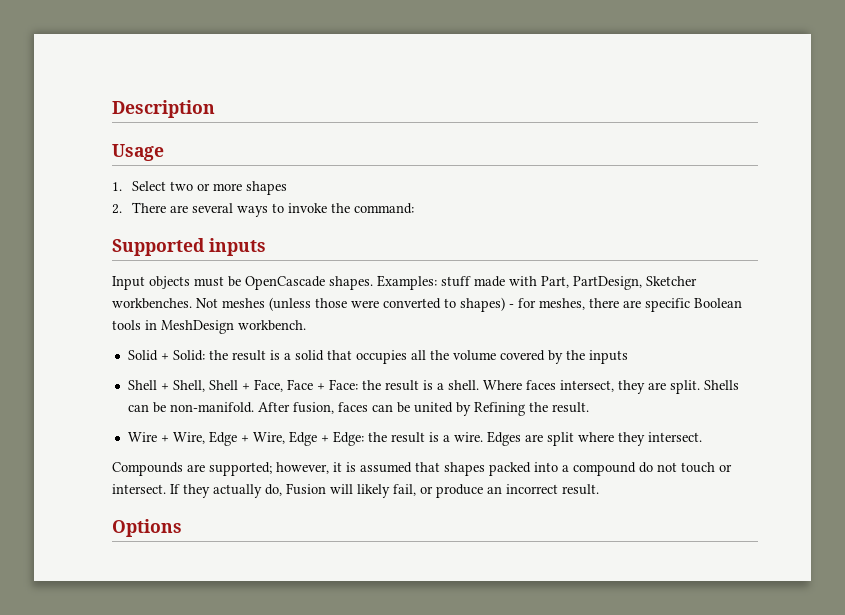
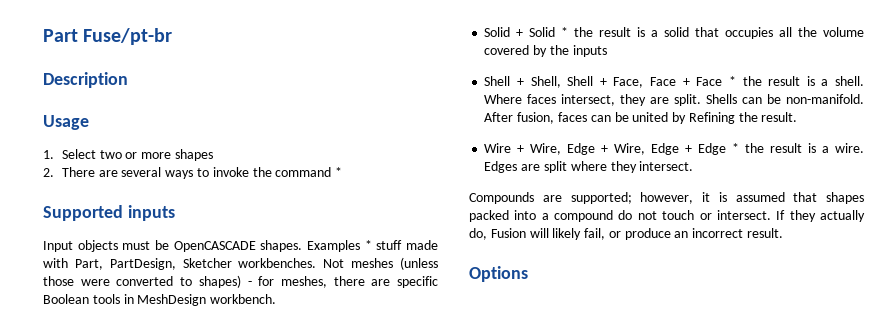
+ Part Fuse/pt-br
- 2. There are several ways to invoke the command:
+ 2. There are several ways to invoke the command *
- Input objects must be OpenCascade shapes. Examples: stuff made with Part, PartDesign, Sketcher workbenches.
+ Input objects must be OpenCASCADE shapes. Examples * stuff made with Part, PartDesign, Sketcher workbenches.
- Solid + Solid: the result is a solid that occupies all the volume covered by the inputs
+ Solid + Solid * the result is a solid that occupies all the volume covered by the inputs
- Shell + Shell, Shell + Face, Face + Face: the result is a shell.
+ Shell + Shell, Shell + Face, Face + Face * the result is a shell.
- Wire + Wire, Edge + Wire, Edge + Edge: the result is a wire.
+ Wire + Wire, Edge + Wire, Edge + Edge * the result is a wire.

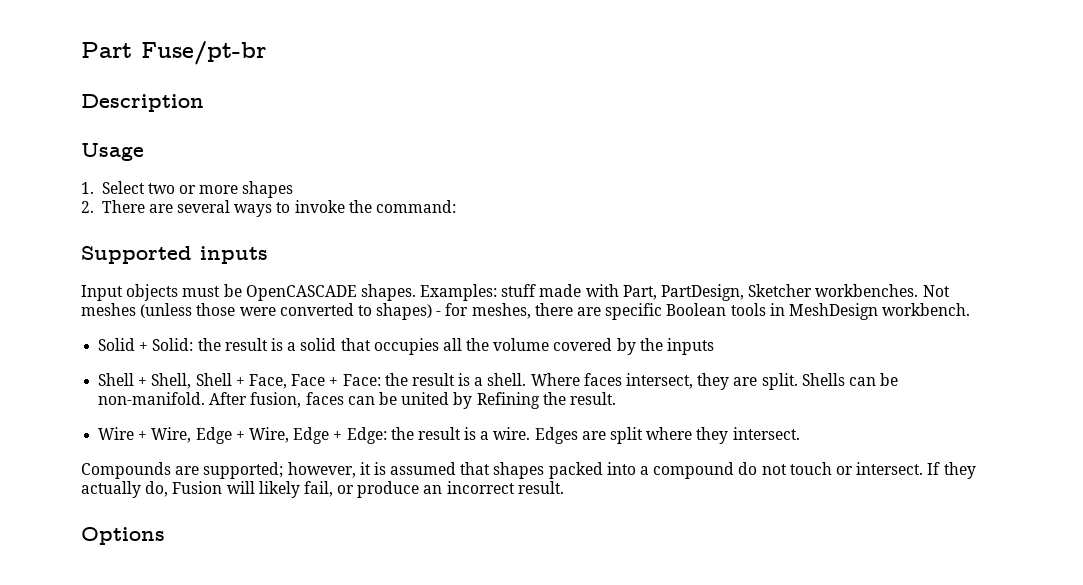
- 2. There are several ways to invoke the command *
+ 2. There are several ways to invoke the command:
- Examples * stuff made with Part, PartDesign, Sketcher workbenches.
+ Examples: stuff made with Part, PartDesign, Sketcher workbenches.
- Solid + Solid * the result is a solid that occupies all the volume covered by the inputs
+ Solid + Solid: the result is a solid that occupies all the volume covered by the inputs
- Shell + Shell, Shell + Face, Face + Face * the result is a shell.
+ Shell + Shell, Shell + Face, Face + Face: the result is a shell.
- Wire + Wire, Edge + Wire, Edge + Edge * the result is a wire.
+ Wire + Wire, Edge + Wire, Edge + Edge: the result is a wire.

